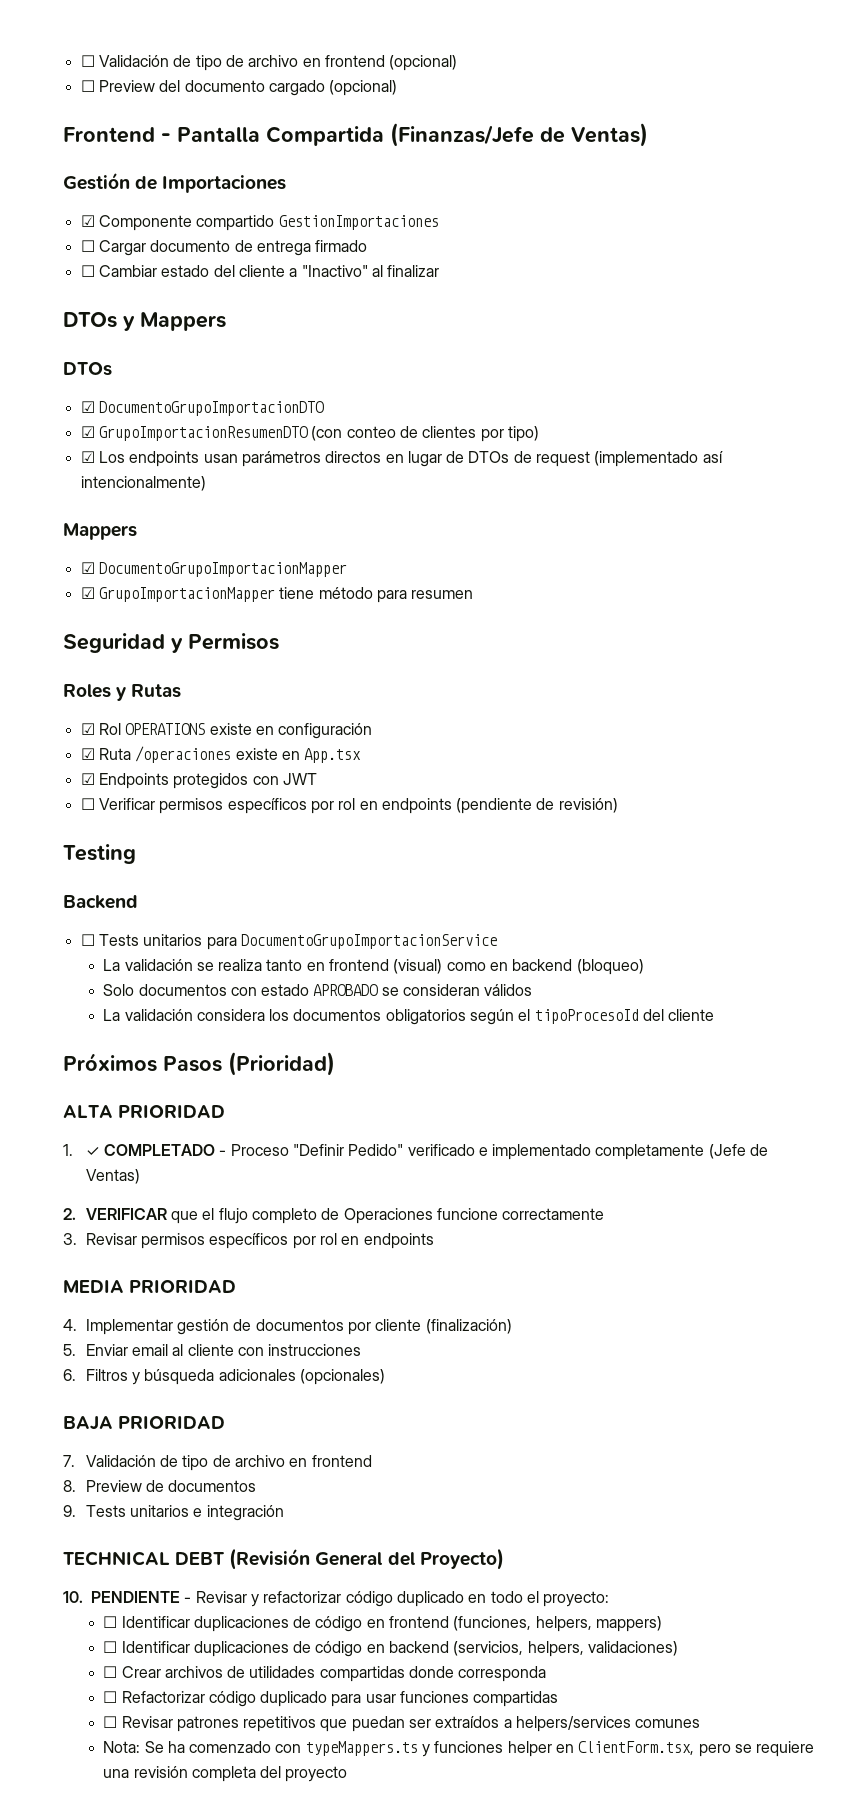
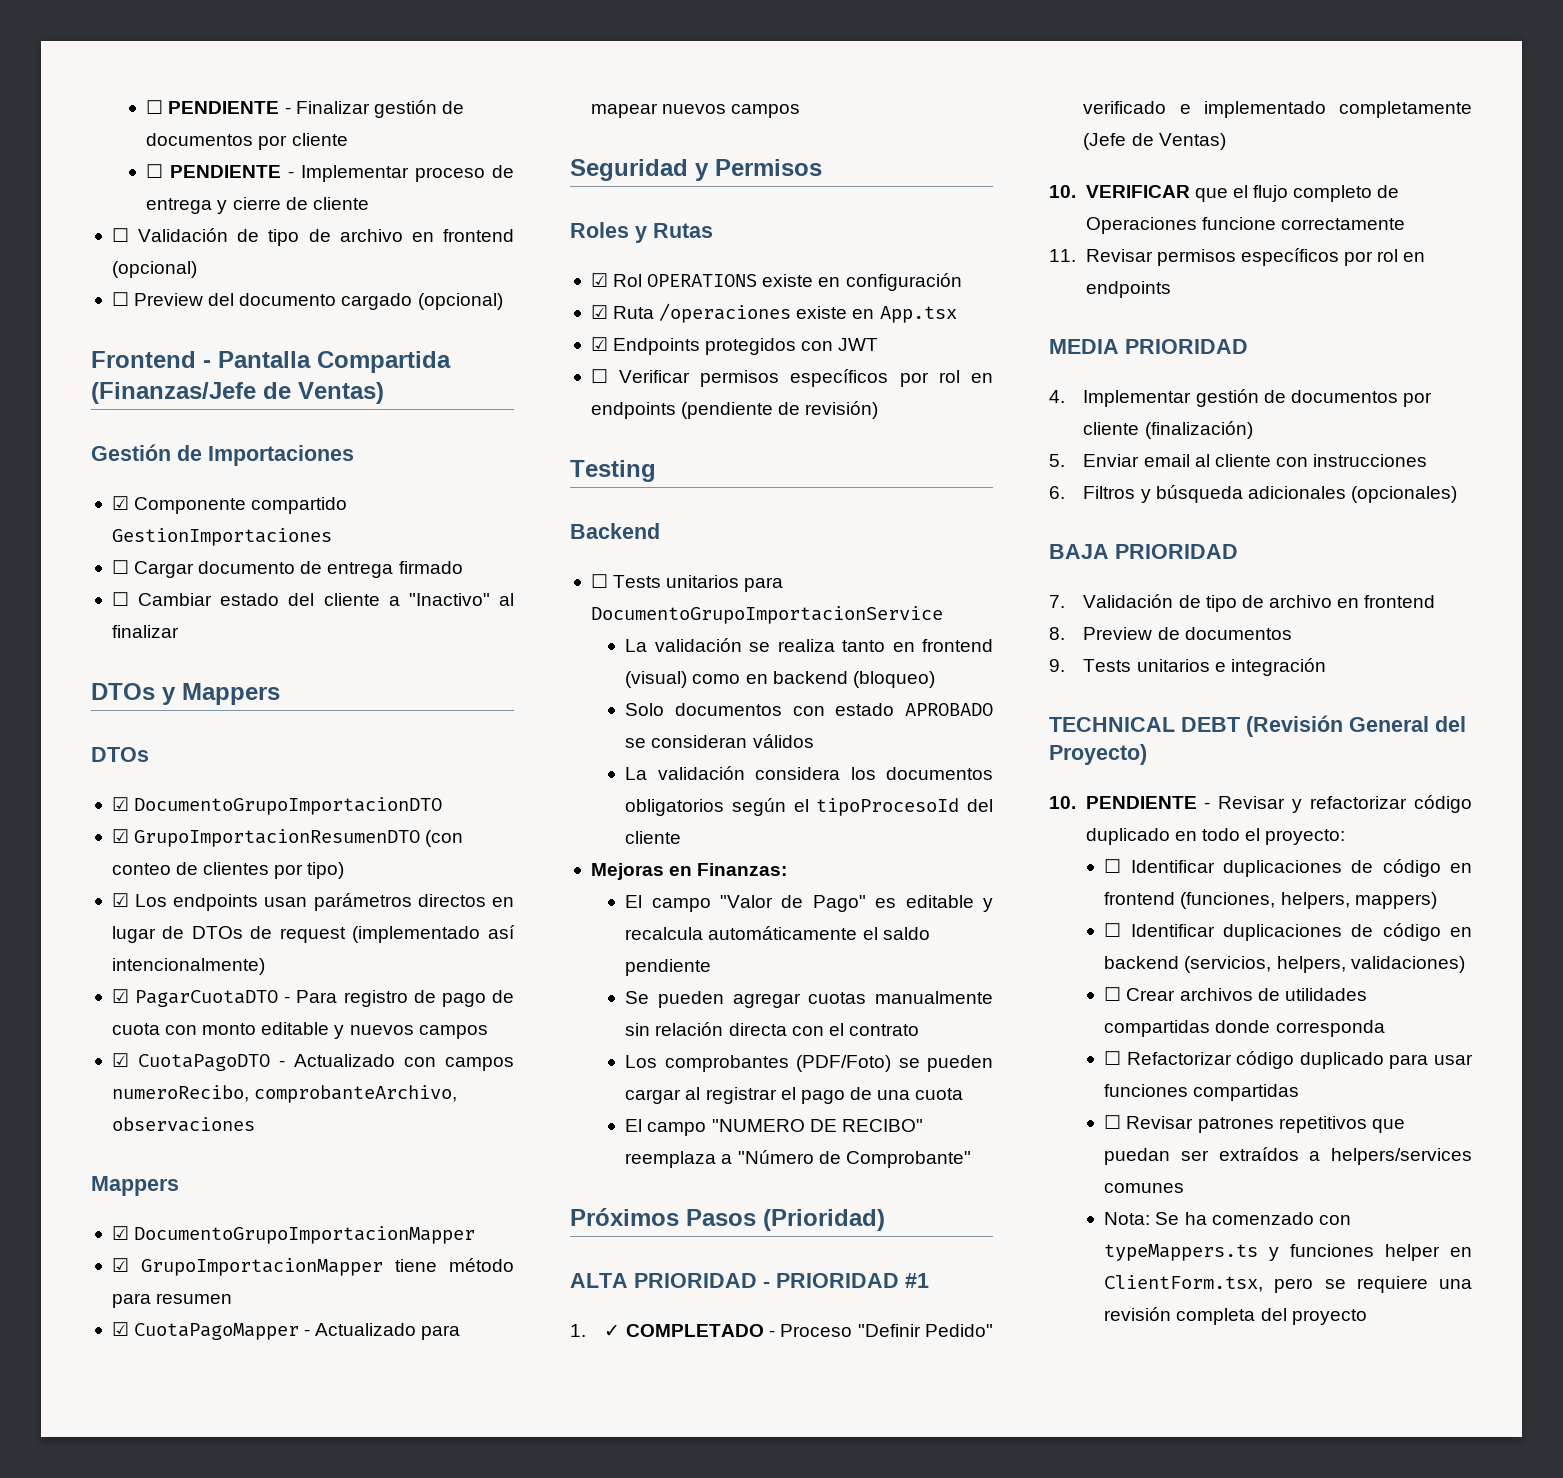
+ ☐ PENDIENTE - Finalizar gestión de documentos por cliente
+ ☐ PENDIENTE - Implementar proceso de entrega y cierre de cliente
+ ☑ PagarCuotaDTO - Para registro de pago de cuota con monto editable y nuevos campos
+ ☑ CuotaPagoDTO - Actualizado con campos numeroRecibo, comprobanteArchivo, observaciones
+ ☑ CuotaPagoMapper - Actualizado para mapear nuevos campos
+ Mejoras en Finanzas:
+ El campo "Valor de Pago" es editable y recalcula automáticamente el saldo pendiente
+ Se pueden agregar cuotas manualmente sin relación directa con el contrato
+ Los comprobantes (PDF/Foto) se pueden cargar al registrar el pago de una cuota
+ El campo "NUMERO DE RECIBO" reemplaza a "Número de Comprobante"
- ALTA PRIORIDAD
+ ALTA PRIORIDAD - PRIORIDAD #1
- 2. VERIFICAR que el flujo completo de Operaciones funcione correctamente
+ 10. VERIFICAR que el flujo completo de Operaciones funcione correctamente
- 3. Revisar permisos específicos por rol en endpoints
+ 11. Revisar permisos específicos por rol en endpoints

